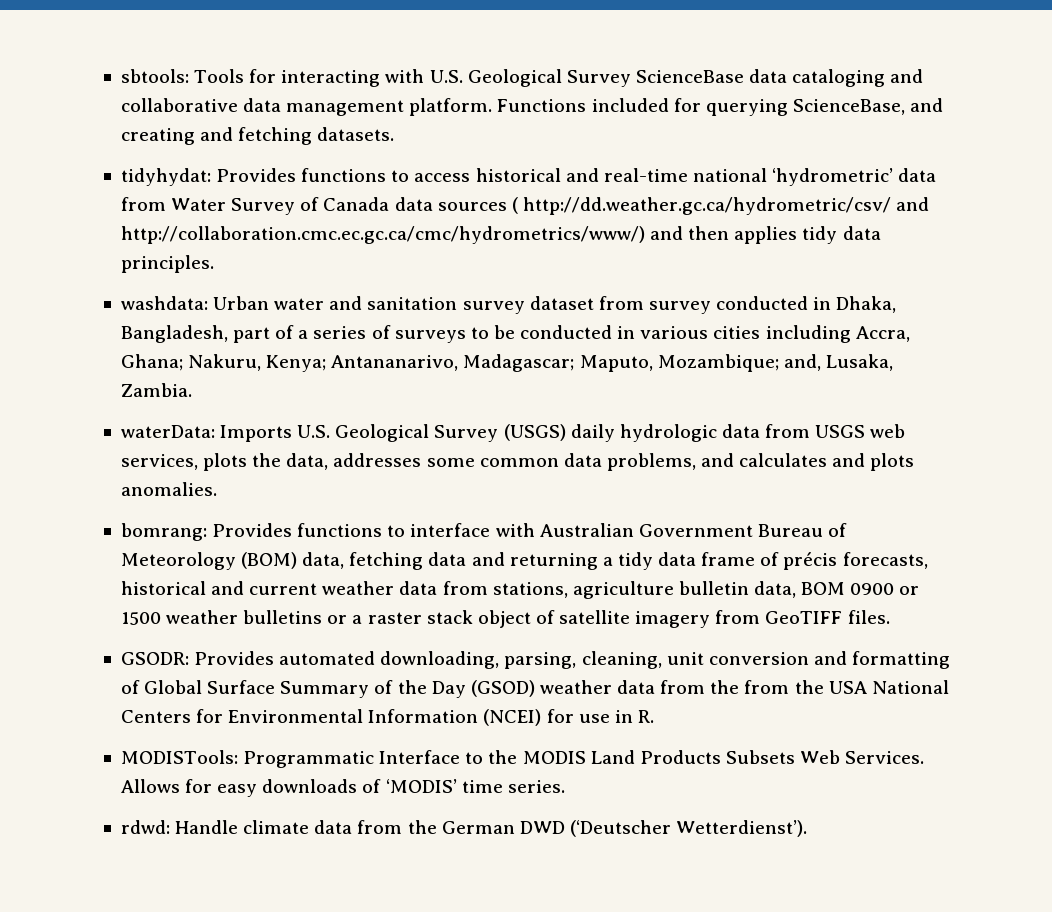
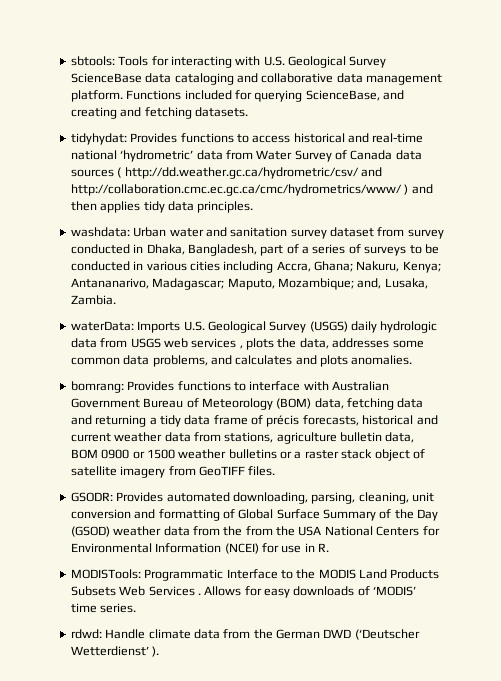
- tidyhydat: Provides functions to access historical and real-time national ‘hydrometric’ data from Water Survey of Canada data sources ( http://dd.weather.gc.ca/hydrometric/csv/ and http://collaboration.cmc.ec.gc.ca/cmc/hydrometrics/www/) and then applies tidy data principles.
+ tidyhydat: Provides functions to access historical and real-time national ‘hydrometric’ data from Water Survey of Canada data sources ( http://dd.weather.gc.ca/hydrometric/csv/ and http://collaboration.cmc.ec.gc.ca/cmc/hydrometrics/www/ ) and then applies tidy data principles.
- waterData: Imports U.S. Geological Survey (USGS) daily hydrologic data from USGS web services, plots the data, addresses some common data problems, and calculates and plots anomalies.
+ waterData: Imports U.S. Geological Survey (USGS) daily hydrologic data from USGS web services , plots the data, addresses some common data problems, and calculates and plots anomalies.
- MODISTools: Programmatic Interface to the MODIS Land Products Subsets Web Services.
+ MODISTools: Programmatic Interface to the MODIS Land Products Subsets Web Services .
- rdwd: Handle climate data from the German DWD (‘Deutscher Wetterdienst’).
+ rdwd: Handle climate data from the German DWD (‘Deutscher Wetterdienst’ ).

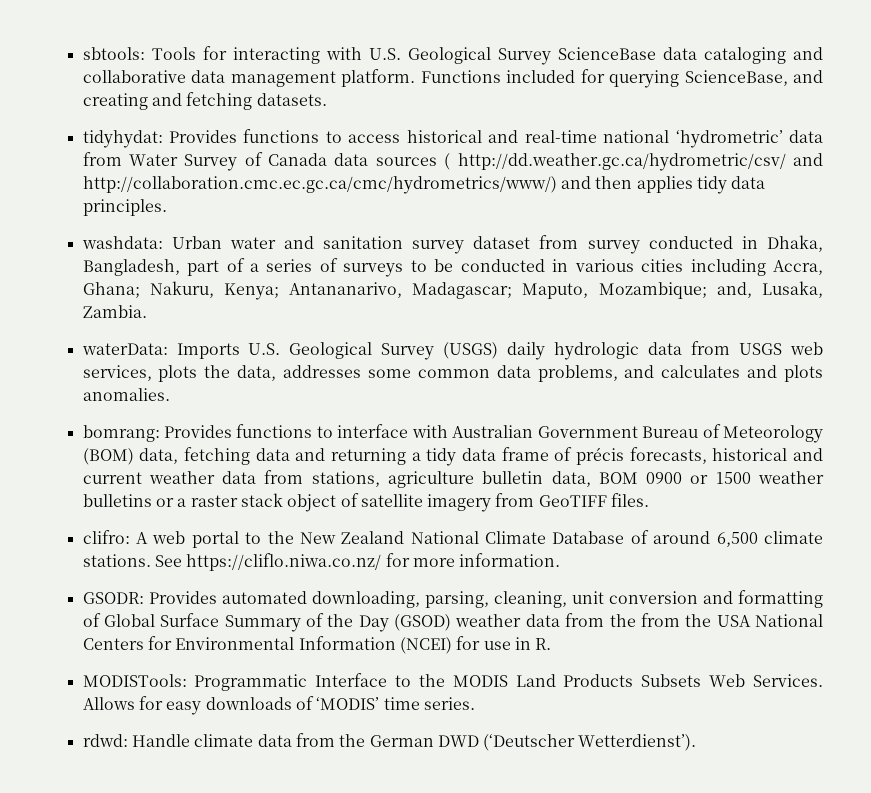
- tidyhydat: Provides functions to access historical and real-time national ‘hydrometric’ data from Water Survey of Canada data sources ( http://dd.weather.gc.ca/hydrometric/csv/ and http://collaboration.cmc.ec.gc.ca/cmc/hydrometrics/www/ ) and then applies tidy data principles.
+ tidyhydat: Provides functions to access historical and real-time national ‘hydrometric’ data from Water Survey of Canada data sources ( http://dd.weather.gc.ca/hydrometric/csv/ and http://collaboration.cmc.ec.gc.ca/cmc/hydrometrics/www/) and then applies tidy data principles.
- waterData: Imports U.S. Geological Survey (USGS) daily hydrologic data from USGS web services , plots the data, addresses some common data problems, and calculates and plots anomalies.
+ waterData: Imports U.S. Geological Survey (USGS) daily hydrologic data from USGS web services, plots the data, addresses some common data problems, and calculates and plots anomalies.
+ clifro: A web portal to the New Zealand National Climate Database of around 6,500 climate stations. See https://cliflo.niwa.co.nz/ for more information.
- MODISTools: Programmatic Interface to the MODIS Land Products Subsets Web Services .
+ MODISTools: Programmatic Interface to the MODIS Land Products Subsets Web Services.
- rdwd: Handle climate data from the German DWD (‘Deutscher Wetterdienst’ ).
+ rdwd: Handle climate data from the German DWD (‘Deutscher Wetterdienst’).

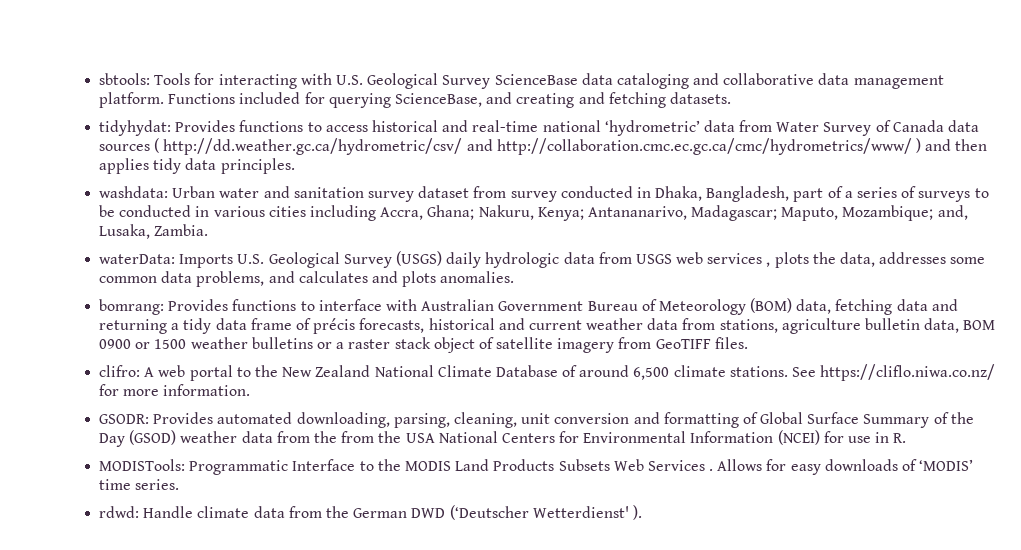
- tidyhydat: Provides functions to access historical and real-time national ‘hydrometric’ data from Water Survey of Canada data sources ( http://dd.weather.gc.ca/hydrometric/csv/ and http://collaboration.cmc.ec.gc.ca/cmc/hydrometrics/www/) and then applies tidy data principles.
+ tidyhydat: Provides functions to access historical and real-time national ‘hydrometric’ data from Water Survey of Canada data sources ( http://dd.weather.gc.ca/hydrometric/csv/ and http://collaboration.cmc.ec.gc.ca/cmc/hydrometrics/www/ ) and then applies tidy data principles.
- waterData: Imports U.S. Geological Survey (USGS) daily hydrologic data from USGS web services, plots the data, addresses some common data problems, and calculates and plots anomalies.
+ waterData: Imports U.S. Geological Survey (USGS) daily hydrologic data from USGS web services , plots the data, addresses some common data problems, and calculates and plots anomalies.
- MODISTools: Programmatic Interface to the MODIS Land Products Subsets Web Services.
+ MODISTools: Programmatic Interface to the MODIS Land Products Subsets Web Services .
- rdwd: Handle climate data from the German DWD (‘Deutscher Wetterdienst’).
+ rdwd: Handle climate data from the German DWD (‘Deutscher Wetterdienst' ).

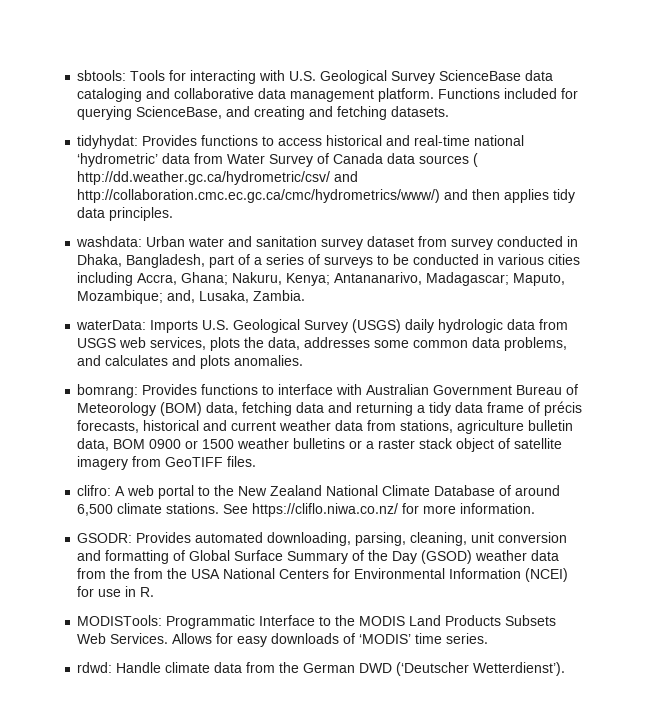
- tidyhydat: Provides functions to access historical and real-time national ‘hydrometric’ data from Water Survey of Canada data sources ( http://dd.weather.gc.ca/hydrometric/csv/ and http://collaboration.cmc.ec.gc.ca/cmc/hydrometrics/www/ ) and then applies tidy data principles.
+ tidyhydat: Provides functions to access historical and real-time national ‘hydrometric’ data from Water Survey of Canada data sources ( http://dd.weather.gc.ca/hydrometric/csv/ and http://collaboration.cmc.ec.gc.ca/cmc/hydrometrics/www/) and then applies tidy data principles.
- waterData: Imports U.S. Geological Survey (USGS) daily hydrologic data from USGS web services , plots the data, addresses some common data problems, and calculates and plots anomalies.
+ waterData: Imports U.S. Geological Survey (USGS) daily hydrologic data from USGS web services, plots the data, addresses some common data problems, and calculates and plots anomalies.
- MODISTools: Programmatic Interface to the MODIS Land Products Subsets Web Services .
+ MODISTools: Programmatic Interface to the MODIS Land Products Subsets Web Services.
- rdwd: Handle climate data from the German DWD (‘Deutscher Wetterdienst' ).
+ rdwd: Handle climate data from the German DWD (‘Deutscher Wetterdienst’).

